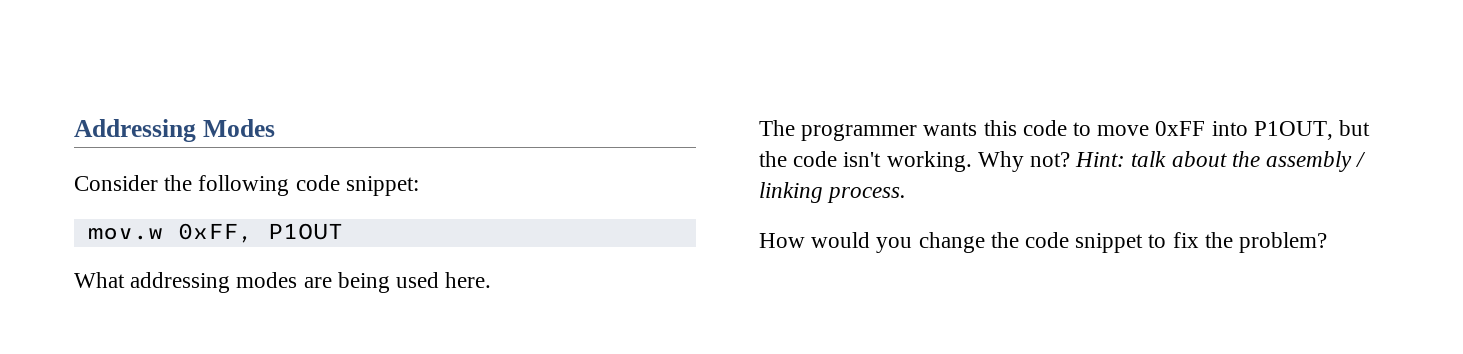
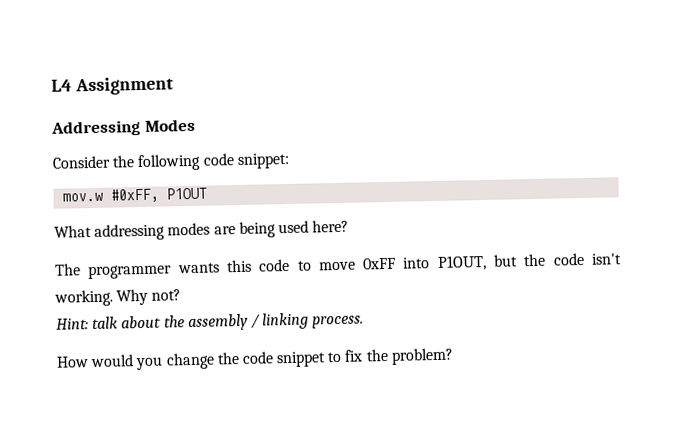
+ L4 Assignment
- mov.w 0xFF, P1OUT
+ mov.w #0xFF, P1OUT
- What addressing modes are being used here.
+ What addressing modes are being used here?
- Why not? Hint: talk about the assembly / linking process.
+ Why not?
+ Hint: talk about the assembly / linking process.

